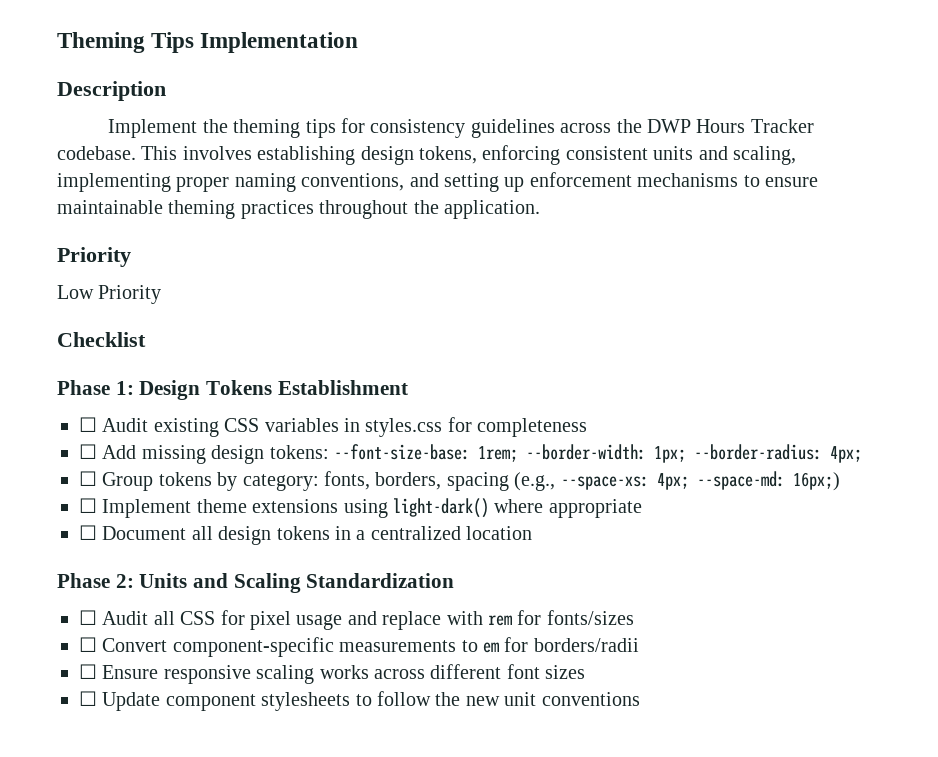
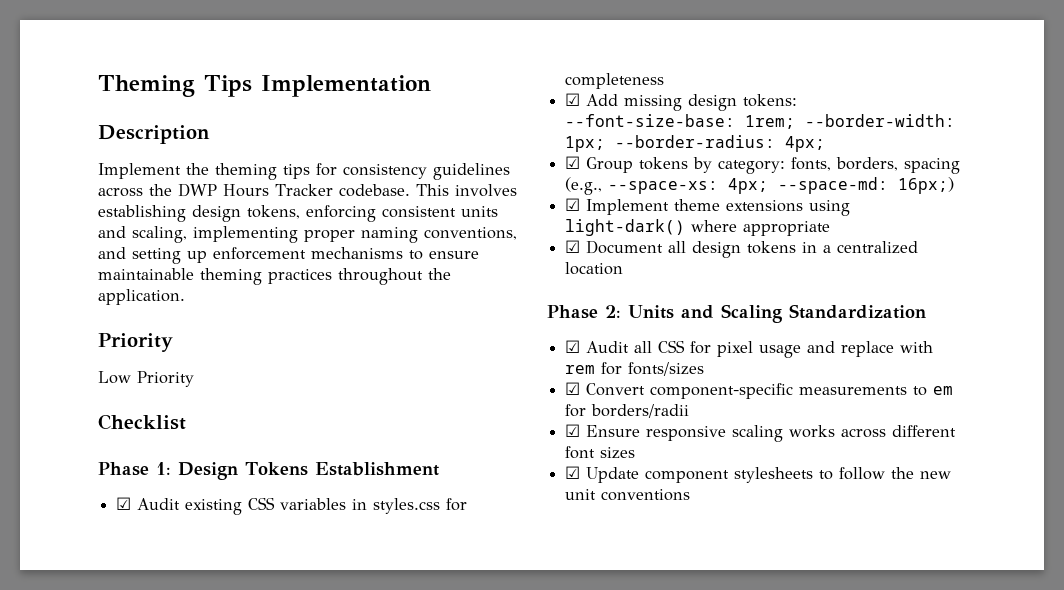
- ☐ Audit existing CSS variables in styles.css for completeness
+ ☑ Audit existing CSS variables in styles.css for completeness
- ☐ Add missing design tokens: --font-size-base: 1rem; --border-width: 1px; --border-radius: 4px;
+ ☑ Add missing design tokens: --font-size-base: 1rem; --border-width: 1px; --border-radius: 4px;
- ☐ Group tokens by category: fonts, borders, spacing (e.g., --space-xs: 4px; --space-md: 16px;)
+ ☑ Group tokens by category: fonts, borders, spacing (e.g., --space-xs: 4px; --space-md: 16px;)
- ☐ Implement theme extensions using light-dark() where appropriate
+ ☑ Implement theme extensions using light-dark() where appropriate
- ☐ Document all design tokens in a centralized location
+ ☑ Document all design tokens in a centralized location
- ☐ Audit all CSS for pixel usage and replace with rem for fonts/sizes
+ ☑ Audit all CSS for pixel usage and replace with rem for fonts/sizes
- ☐ Convert component-specific measurements to em for borders/radii
+ ☑ Convert component-specific measurements to em for borders/radii
- ☐ Ensure responsive scaling works across different font sizes
+ ☑ Ensure responsive scaling works across different font sizes
- ☐ Update component stylesheets to follow the new unit conventions
+ ☑ Update component stylesheets to follow the new unit conventions

